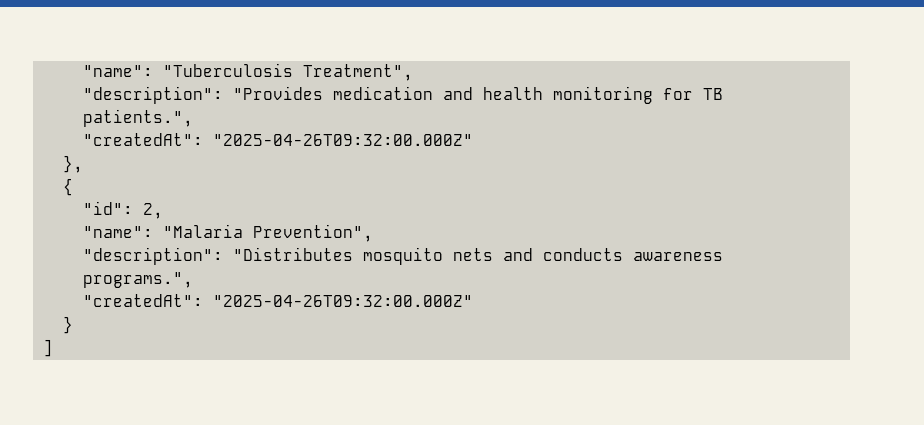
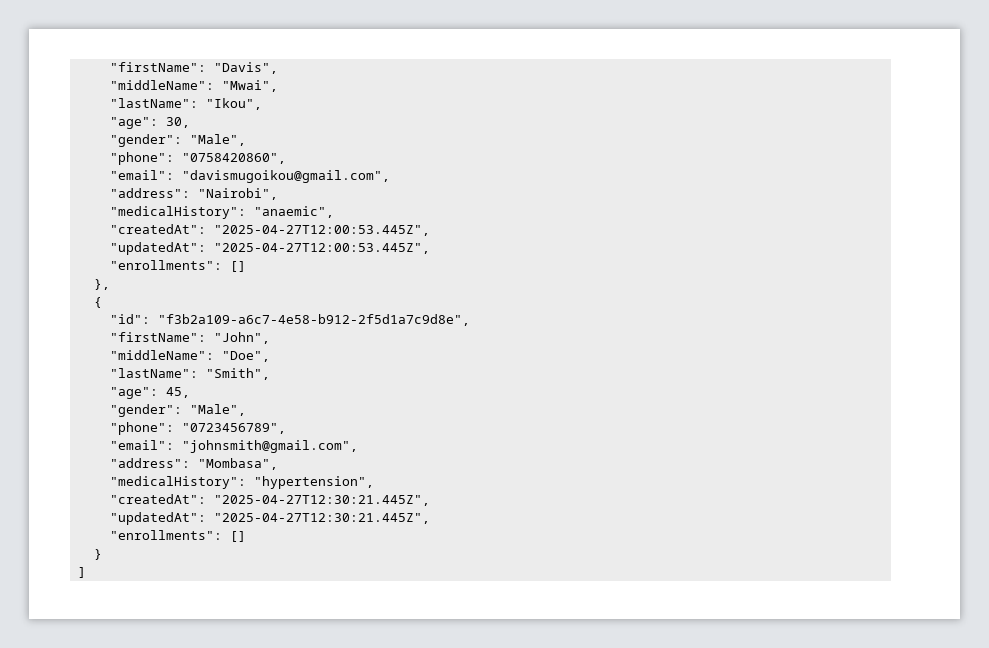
- "name": "Tuberculosis Treatment",
- "description": "Provides medication and health monitoring for TB patients.",
- "createdAt": "2025-04-26T09:32:00.000Z"
+ "firstName": "Davis",
+ "middleName": "Mwai",
+ "lastName": "Ikou",
+ "age": 30,
+ "gender": "Male",
+ "phone": "0758420860",
+ "email": "davismugoikou@gmail.com",
+ "address": "Nairobi",
+ "medicalHistory": "anaemic",
+ "createdAt": "2025-04-27T12:00:53.445Z",
+ "updatedAt": "2025-04-27T12:00:53.445Z",
+ "enrollments": []
  },
  {
- "id": 2,
- "name": "Malaria Prevention",
- "description": "Distributes mosquito nets and conducts awareness programs.",
- "createdAt": "2025-04-26T09:32:00.000Z"
+ "id": "f3b2a109-a6c7-4e58-b912-2f5d1a7c9d8e",
+ "firstName": "John",
+ "middleName": "Doe",
+ "lastName": "Smith",
+ "age": 45,
+ "gender": "Male",
+ "phone": "0723456789",
+ "email": "johnsmith@gmail.com",
+ "address": "Mombasa",
+ "medicalHistory": "hypertension",
+ "createdAt": "2025-04-27T12:30:21.445Z",
+ "updatedAt": "2025-04-27T12:30:21.445Z",
+ "enrollments": []

